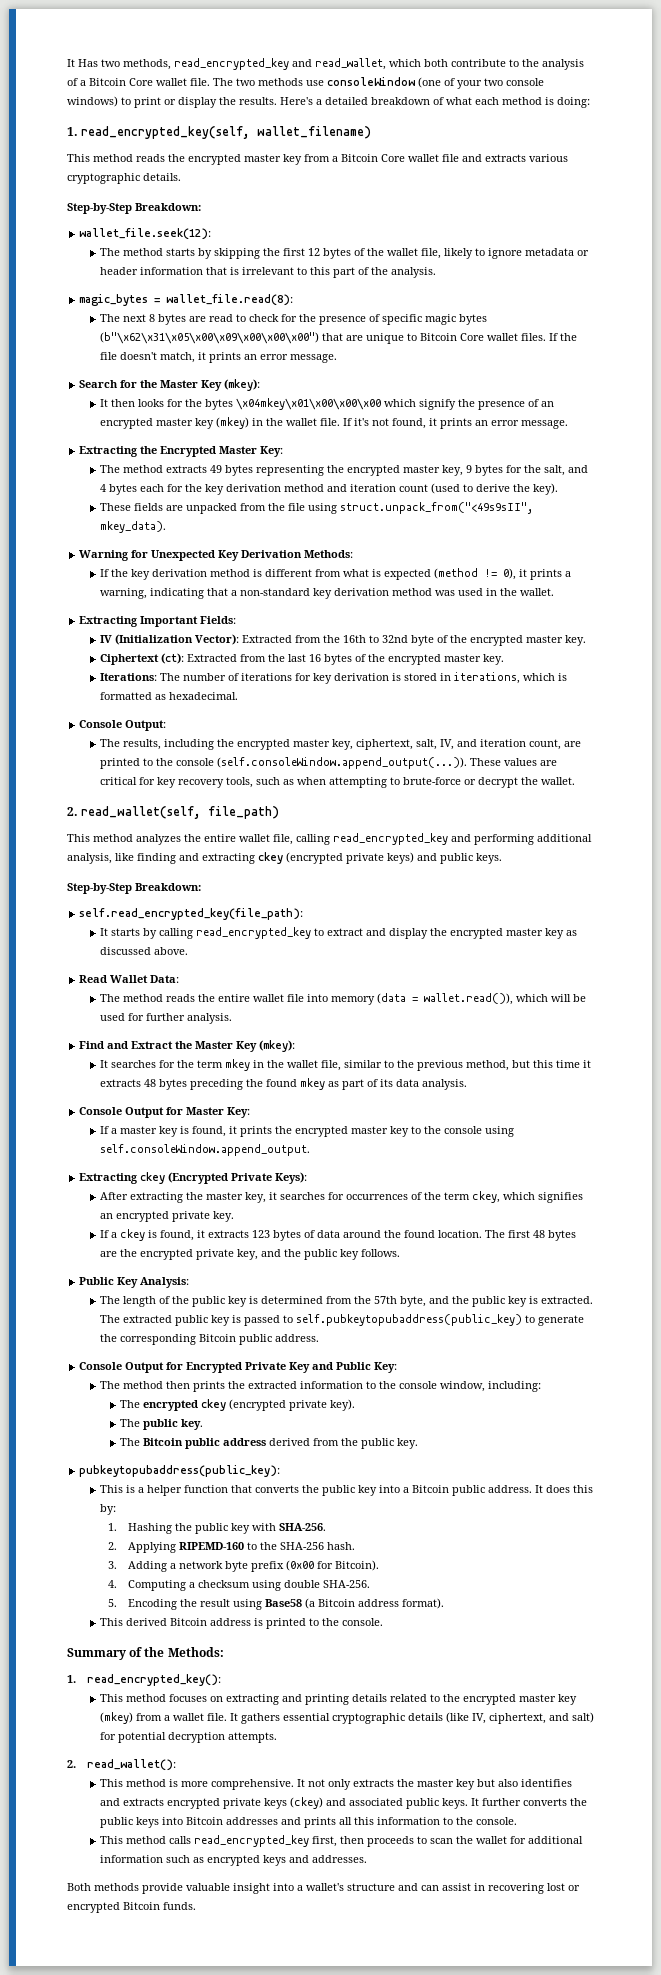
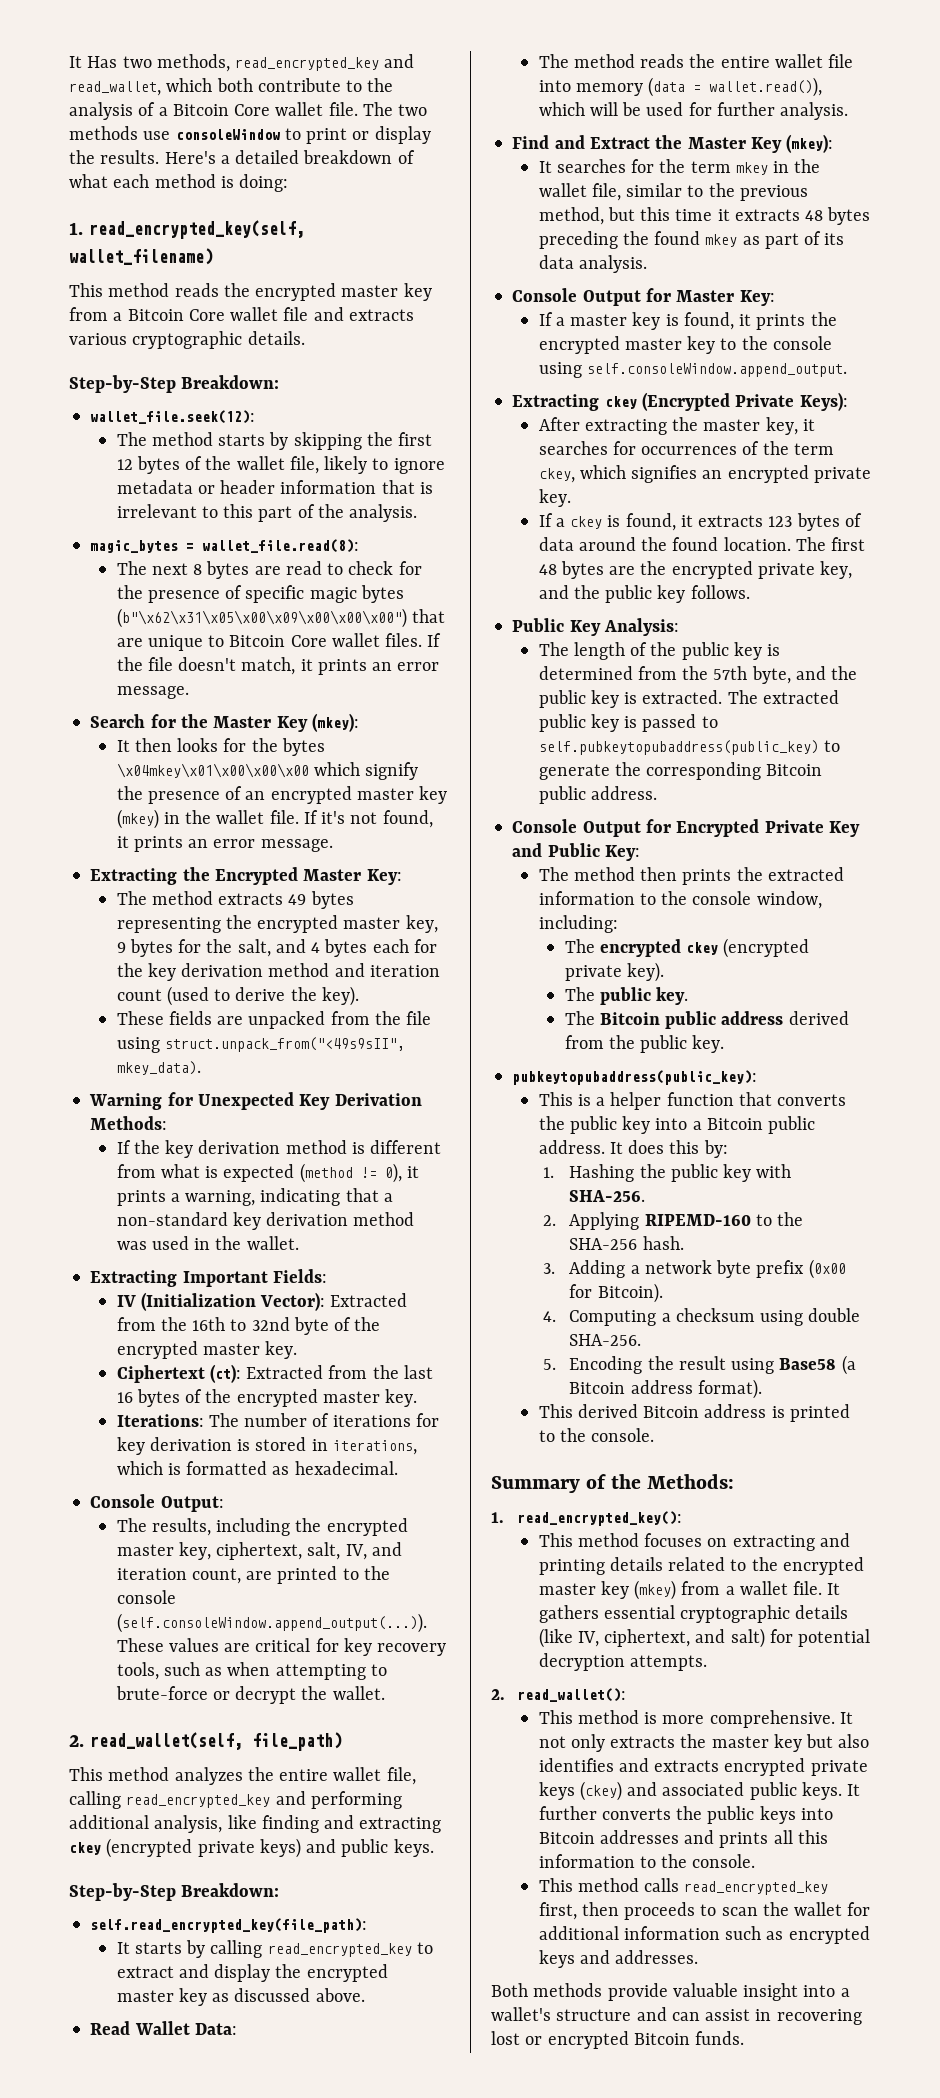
- The two methods use consoleWindow (one of your two console windows) to print or display the results.
+ The two methods use consoleWindow to print or display the results.

